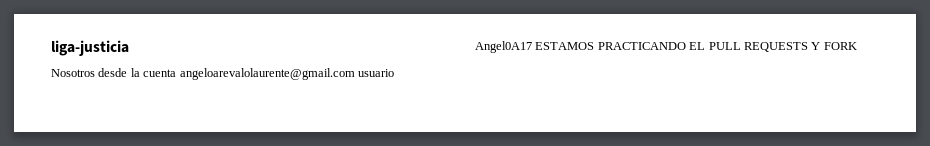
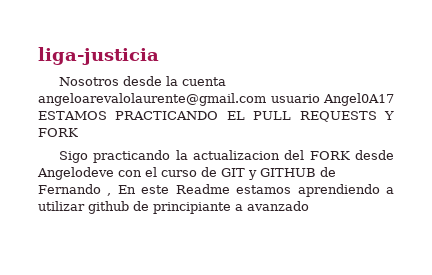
+ Sigo practicando la actualizacion del FORK desde Angelodeve con el curso de GIT y GITHUB de Fernando , En este Readme estamos aprendiendo a utilizar github de principiante a avanzado

